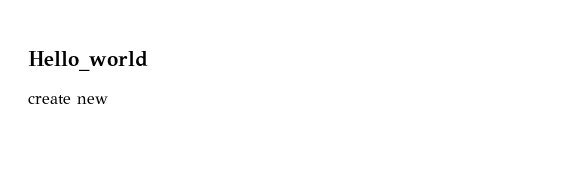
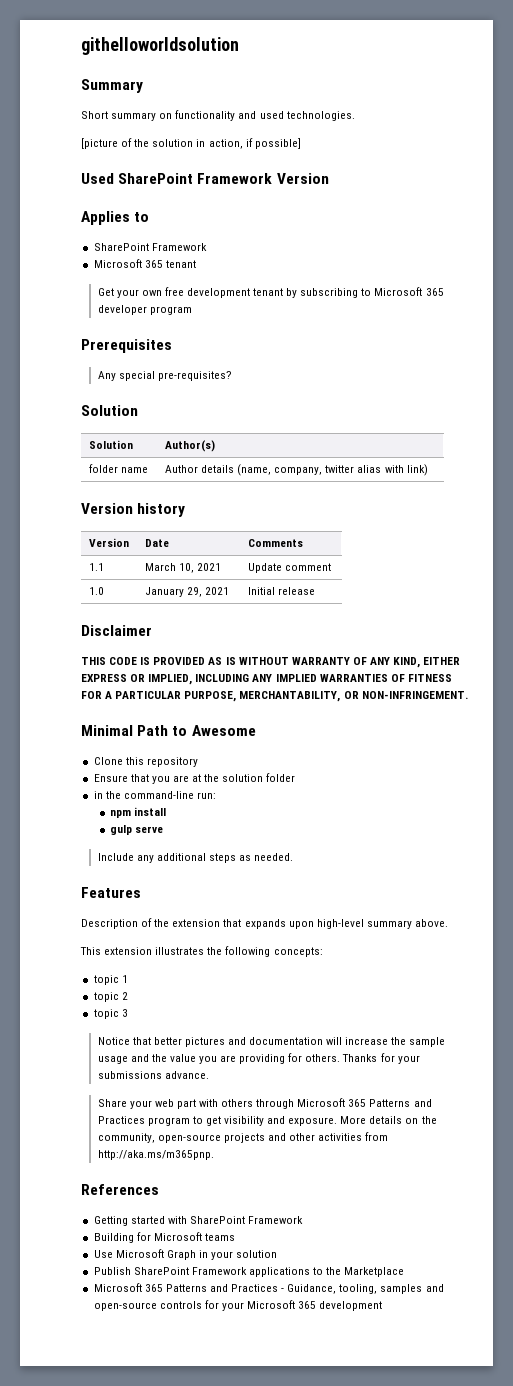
- Hello_world
- create new
+ githelloworldsolution
+ Summary
+ Short summary on functionality and used technologies.
+ [picture of the solution in action, if possible]
+ Used SharePoint Framework Version
+ Applies to
+ SharePoint Framework
+ Microsoft 365 tenant
+ Get your own free development tenant by subscribing to Microsoft 365 developer program
+ Prerequisites
+ Any special pre-requisites?
+ Solution
+ Solution | Author(s)
+ folder name | Author details (name, company, twitter alias with link)
+ Version history
+ Version | Date | Comments
+ 1.1 | March 10, 2021 | Update comment
+ 1.0 | January 29, 2021 | Initial release
+ Disclaimer
+ THIS CODE IS PROVIDED AS IS WITHOUT WARRANTY OF ANY KIND, EITHER EXPRESS OR IMPLIED, INCLUDING ANY IMPLIED WARRANTIES OF FITNESS FOR A PARTICULAR PURPOSE, MERCHANTABILITY, OR NON-INFRINGEMENT.
+ Minimal Path to Awesome
+ Clone this repository
+ Ensure that you are at the solution folder
+ in the command-line run:
+ npm install
+ gulp serve
+ Include any additional steps as needed.
+ Features
+ Description of the extension that expands upon high-level summary above.
+ This extension illustrates the following concepts:
+ topic 1
+ topic 2
+ topic 3
+ Notice that better pictures and documentation will increase the sample usage and the value you are providing for others. Thanks for your submissions advance.
+ Share your web part with others through Microsoft 365 Patterns and Practices program to get visibility and exposure. More details on the community, open-source projects and other activities from http://aka.ms/m365pnp.
+ References
+ Getting started with SharePoint Framework
+ Building for Microsoft teams
+ Use Microsoft Graph in your solution
+ Publish SharePoint Framework applications to the Marketplace
+ Microsoft 365 Patterns and Practices - Guidance, tooling, samples and open-source controls for your Microsoft 365 development

